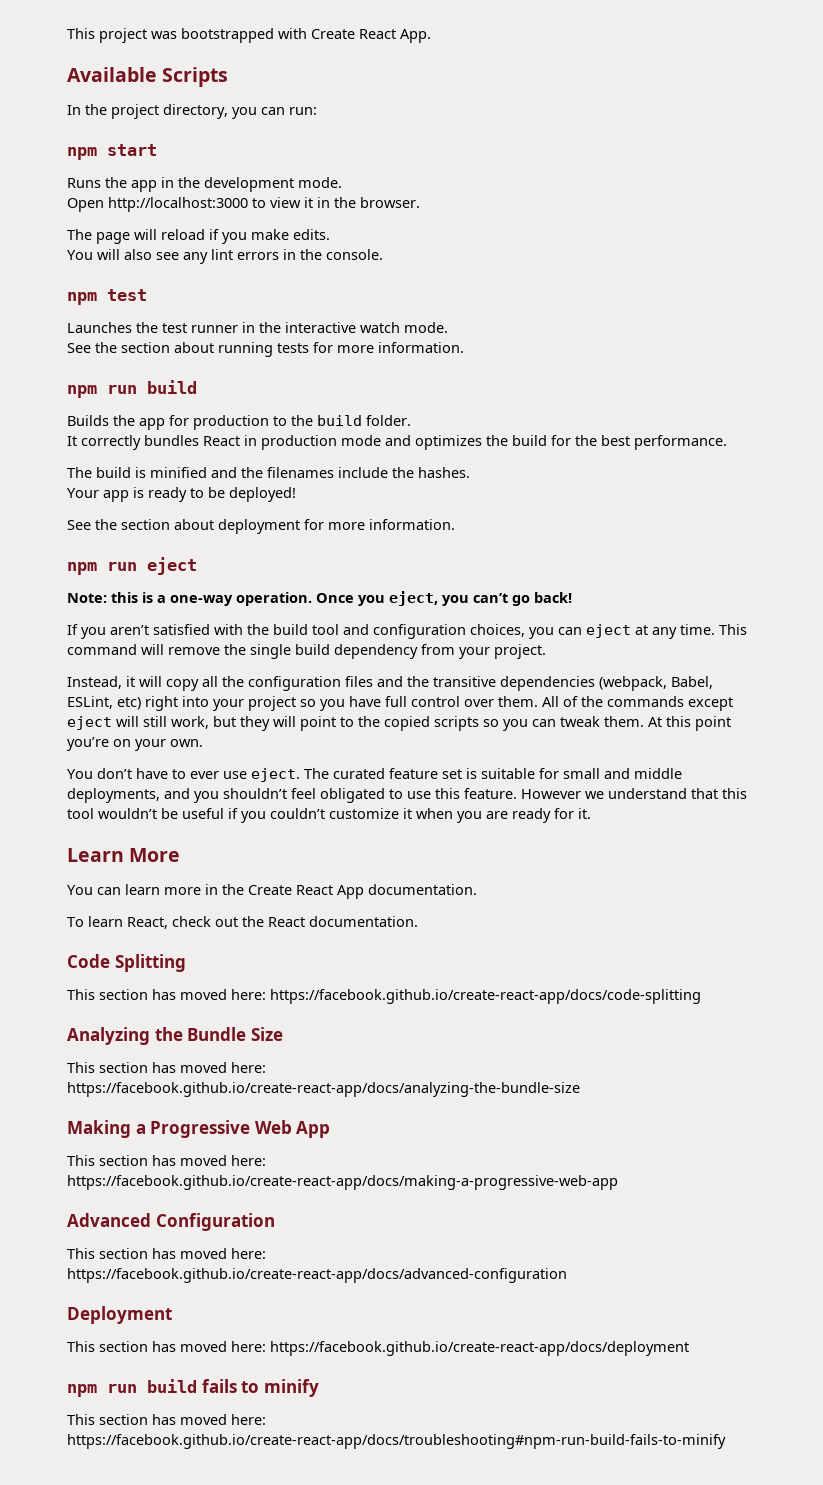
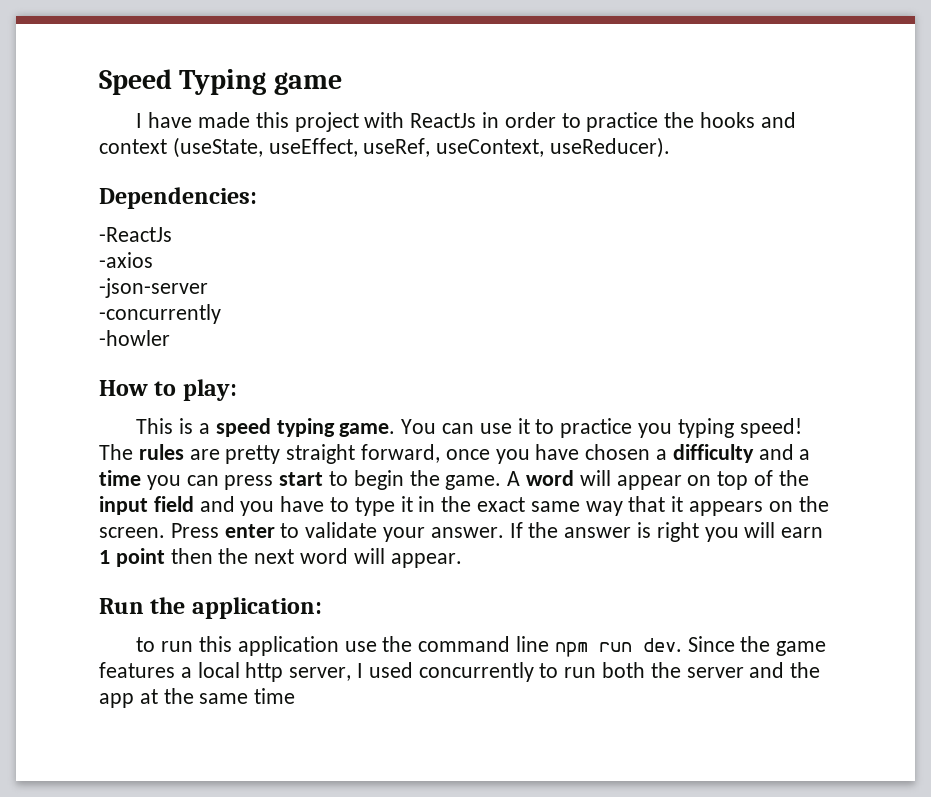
- This project was bootstrapped with Create React App.
- Available Scripts
- In the project directory, you can run:
- npm start
- Runs the app in the development mode.
- Open http://localhost:3000 to view it in the browser.
- The page will reload if you make edits.
- You will also see any lint errors in the console.
- npm test
- Launches the test runner in the interactive watch mode.
- See the section about running tests for more information.
- npm run build
- Builds the app for production to the build folder.
- It correctly bundles React in production mode and optimizes the build for the best performance.
- The build is minified and the filenames include the hashes.
- Your app is ready to be deployed!
- See the section about deployment for more information.
- npm run eject
- Note: this is a one-way operation. Once you eject, you can’t go back!
- If you aren’t satisfied with the build tool and configuration choices, you can eject at any time. This command will remove the single build dependency from your project.
- Instead, it will copy all the configuration files and the transitive dependencies (webpack, Babel, ESLint, etc) right into your project so you have full control over them. All of the commands except eject will still work, but they will point to the copied scripts so you can tweak them. At this point you’re on your own.
- You don’t have to ever use eject. The curated feature set is suitable for small and middle deployments, and you shouldn’t feel obligated to use this feature. However we understand that this tool wouldn’t be useful if you couldn’t customize it when you are ready for it.
- Learn More
- You can learn more in the Create React App documentation.
- To learn React, check out the React documentation.
- Code Splitting
- This section has moved here: https://facebook.github.io/create-react-app/docs/code-splitting
- Analyzing the Bundle Size
- This section has moved here: https://facebook.github.io/create-react-app/docs/analyzing-the-bundle-size
- Making a Progressive Web App
- This section has moved here: https://facebook.github.io/create-react-app/docs/making-a-progressive-web-app
- Advanced Configuration
- This section has moved here: https://facebook.github.io/create-react-app/docs/advanced-configuration
- Deployment
- This section has moved here: https://facebook.github.io/create-react-app/docs/deployment
- npm run build fails to minify
- This section has moved here: https://facebook.github.io/create-react-app/docs/troubleshooting#npm-run-build-fails-to-minify
+ Speed Typing game
+ I have made this project with ReactJs in order to practice the hooks and context (useState, useEffect, useRef, useContext, useReducer).
+ Dependencies:
+ -ReactJs
+ -axios
+ -json-server
+ -concurrently
+ -howler
+ How to play:
+ This is a speed typing game. You can use it to practice you typing speed! The rules are pretty straight forward, once you have chosen a difficulty and a time you can press start to begin the game. A word will appear on top of the input field and you have to type it in the exact same way that it appears on the screen. Press enter to validate your answer. If the answer is right you will earn 1 point then the next word will appear.
+ Run the application:
+ to run this application use the command line npm run dev. Since the game features a local http server, I used concurrently to run both the server and the app at the same time

